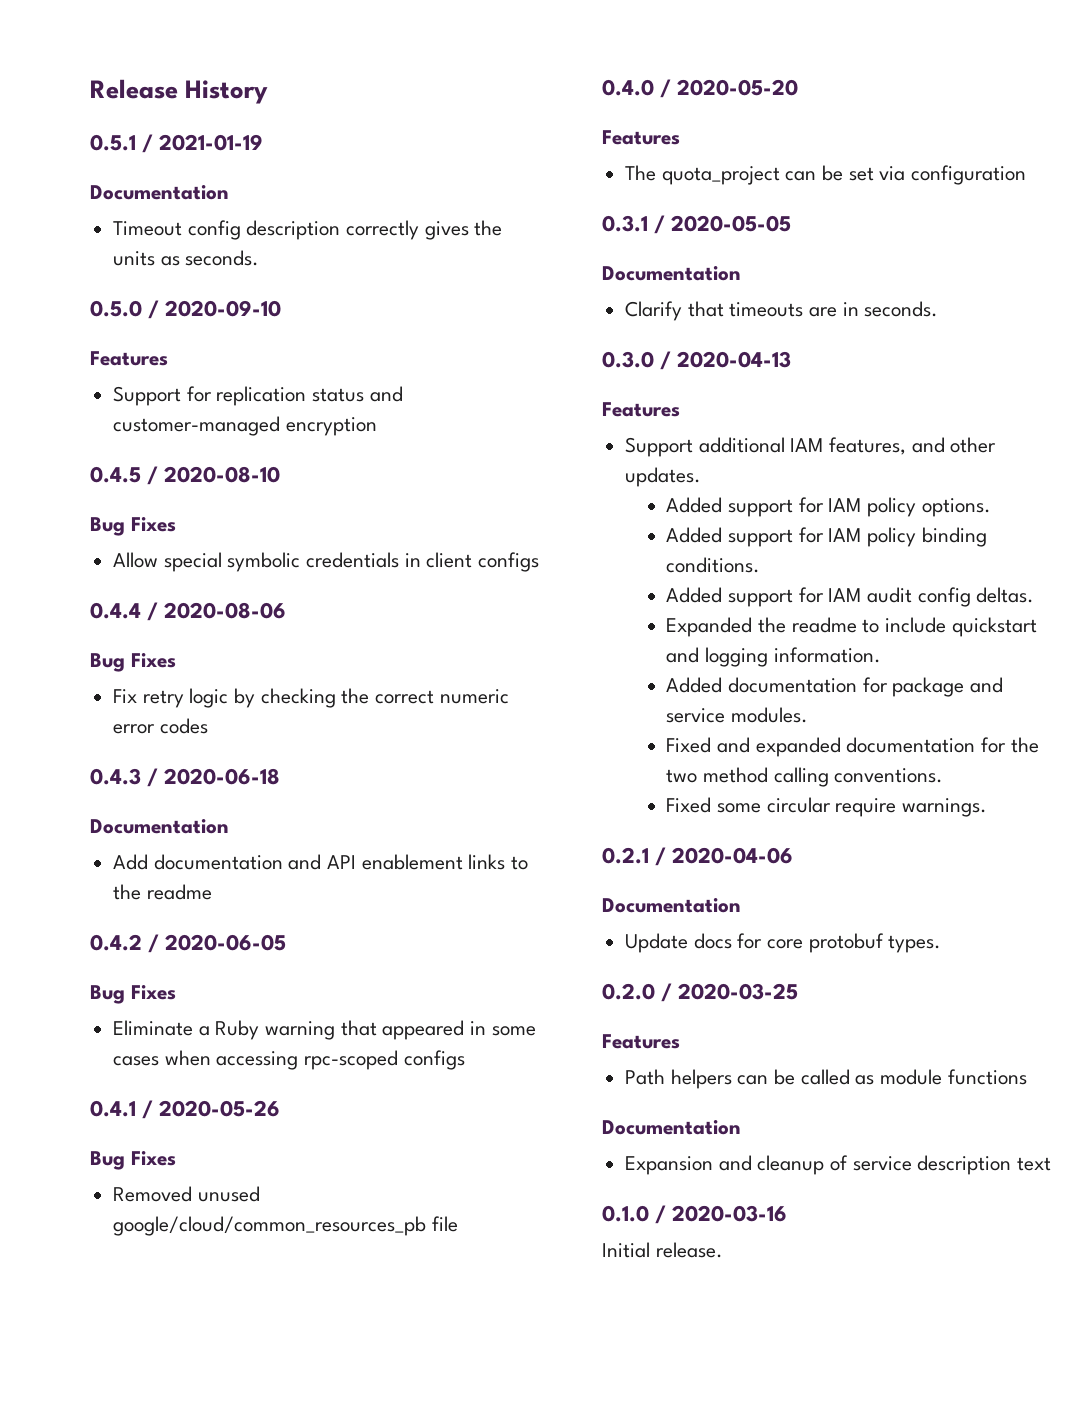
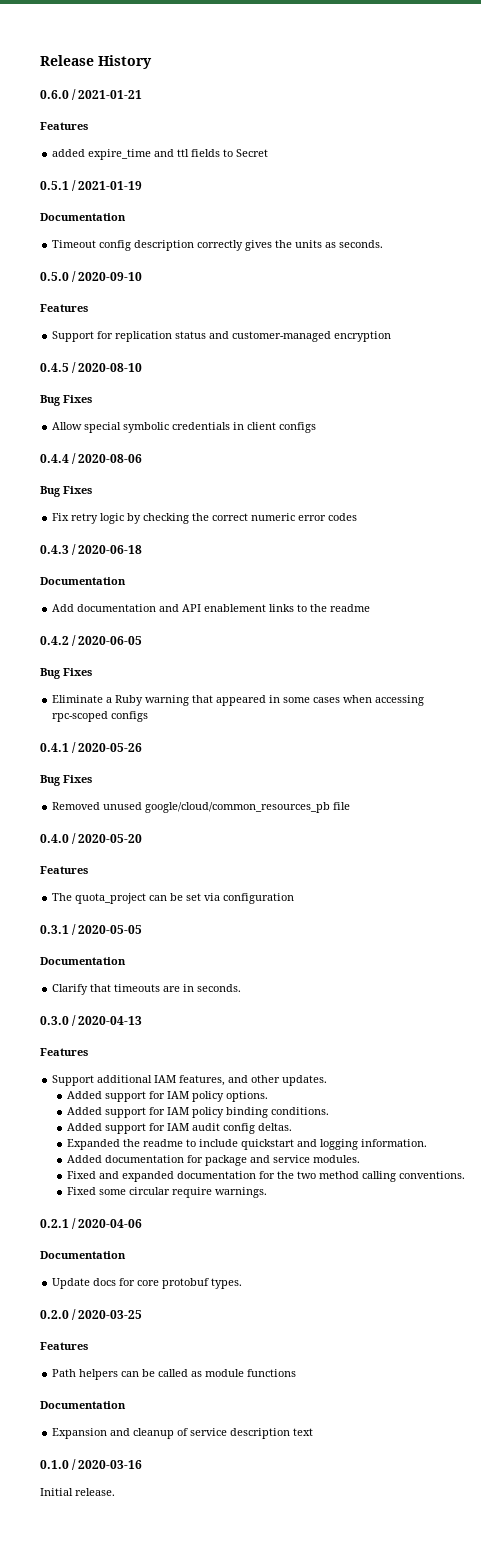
+ 0.6.0 / 2021-01-21
+ Features
+ added expire_time and ttl fields to Secret

